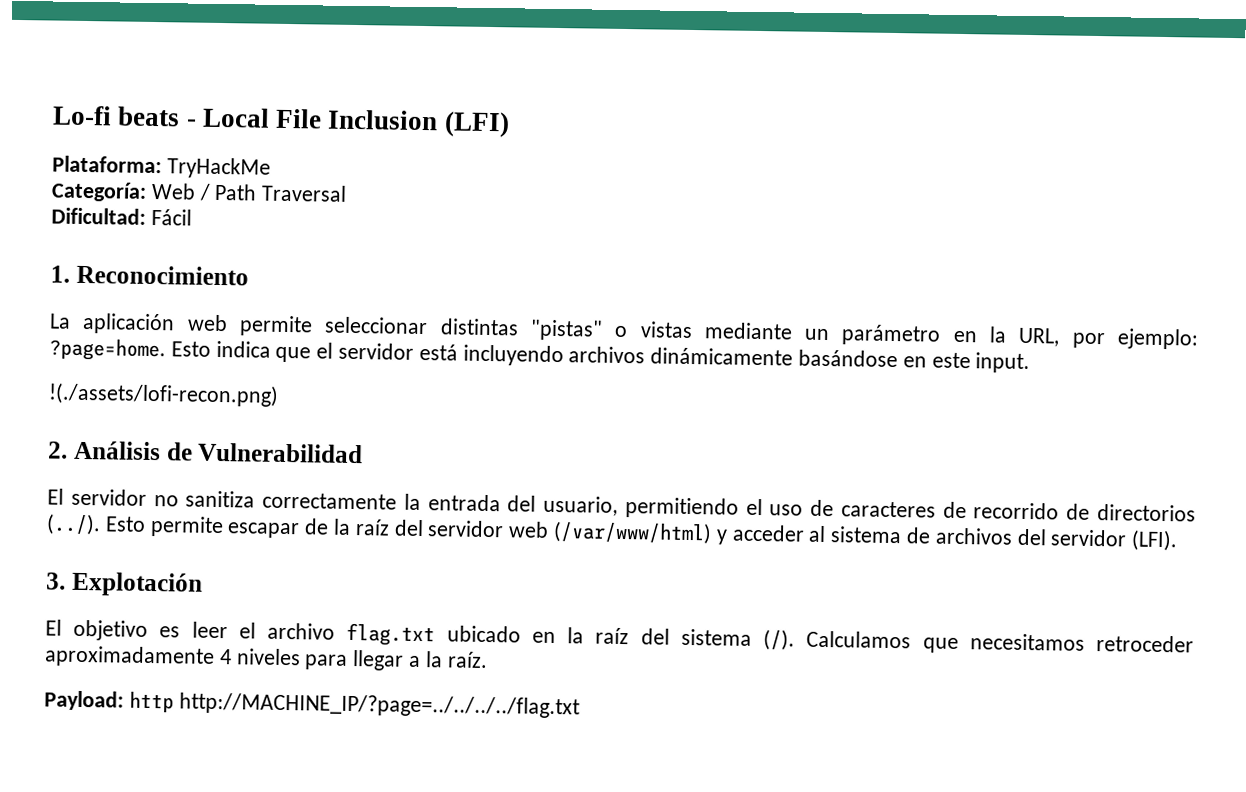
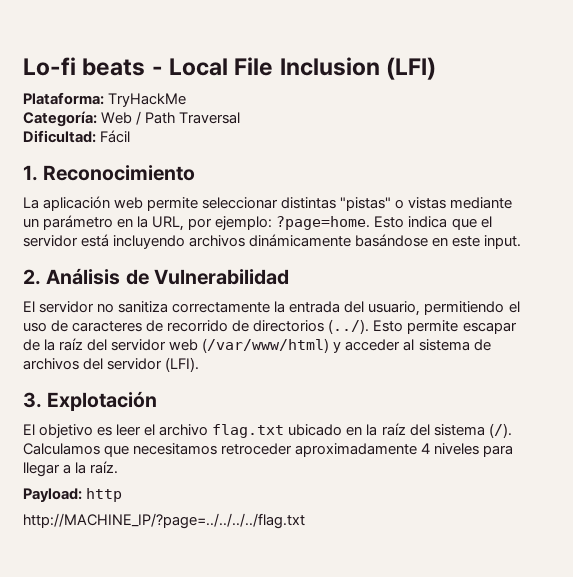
- !(./assets/lofi-recon.png)
- Payload: http http://MACHINE_IP/?page=../../../../flag.txt
+ Payload: http
+ http://MACHINE_IP/?page=../../../../flag.txt

